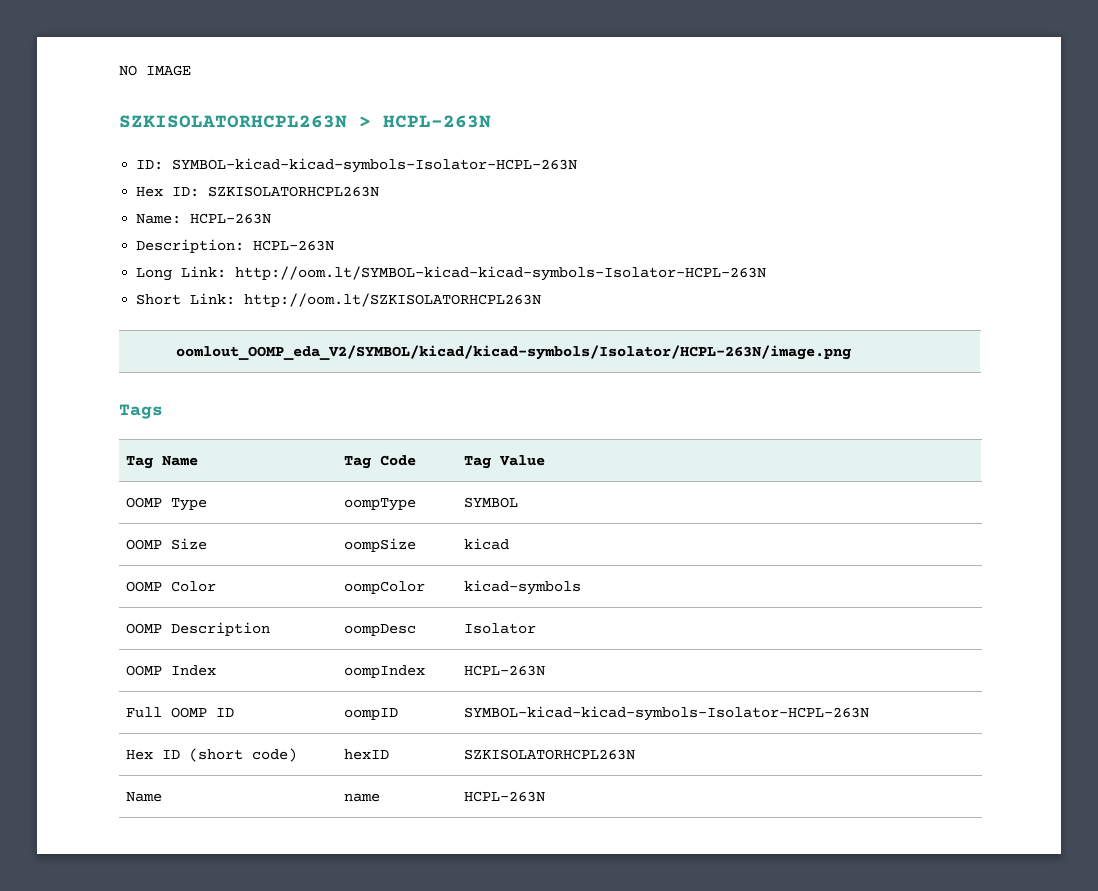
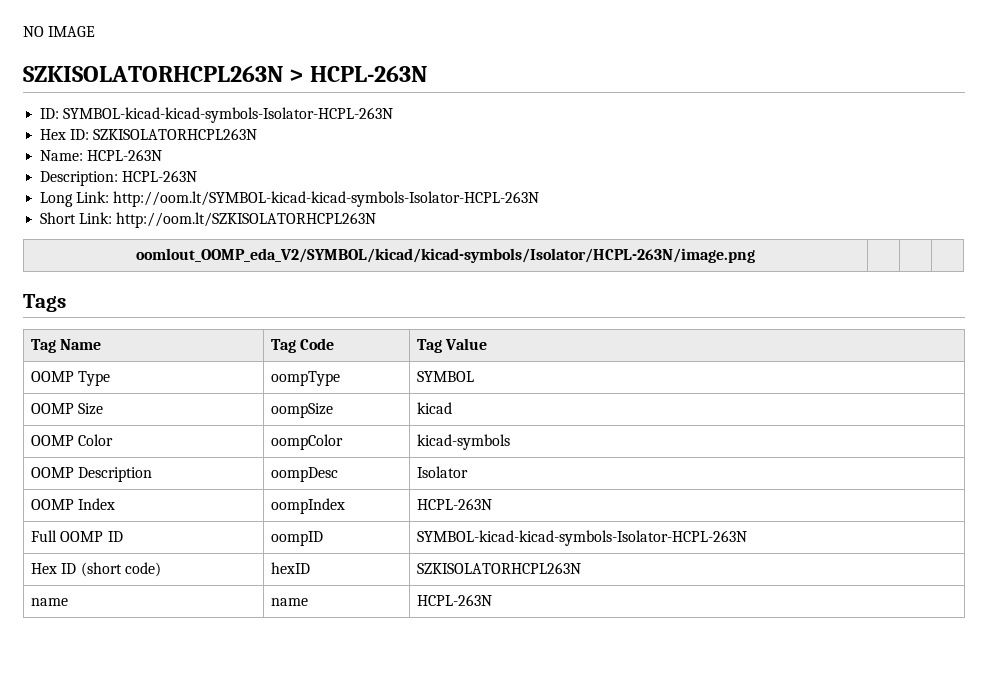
- Name | name | HCPL-263N
+ name | name | HCPL-263N

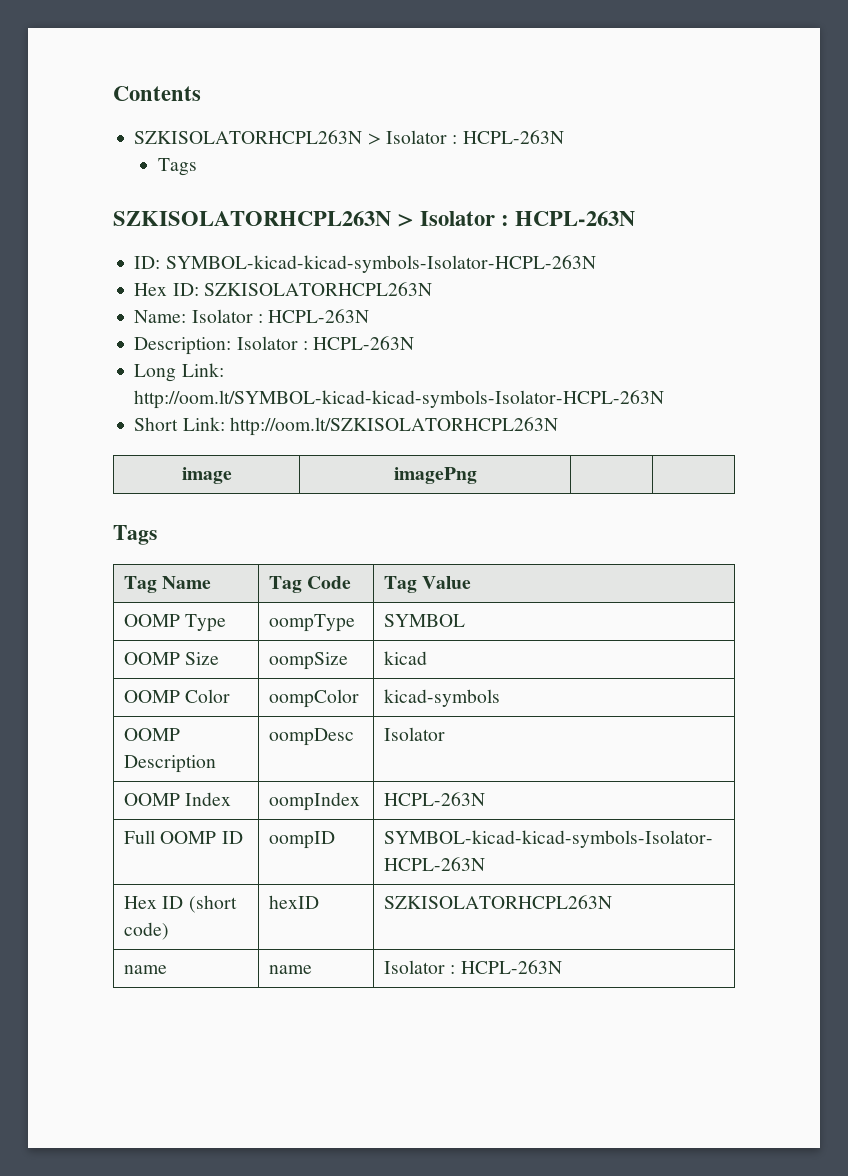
- NO IMAGE
- SZKISOLATORHCPL263N > HCPL-263N
+ Contents
+ SZKISOLATORHCPL263N > Isolator : HCPL-263N
+ Tags
+ SZKISOLATORHCPL263N > Isolator : HCPL-263N
- Name: HCPL-263N
+ Name: Isolator : HCPL-263N
- Description: HCPL-263N
+ Description: Isolator : HCPL-263N
- oomlout_OOMP_eda_V2/SYMBOL/kicad/kicad-symbols/Isolator/HCPL-263N/image.png | | |
+ image | imagePng | |
- name | name | HCPL-263N
+ name | name | Isolator : HCPL-263N

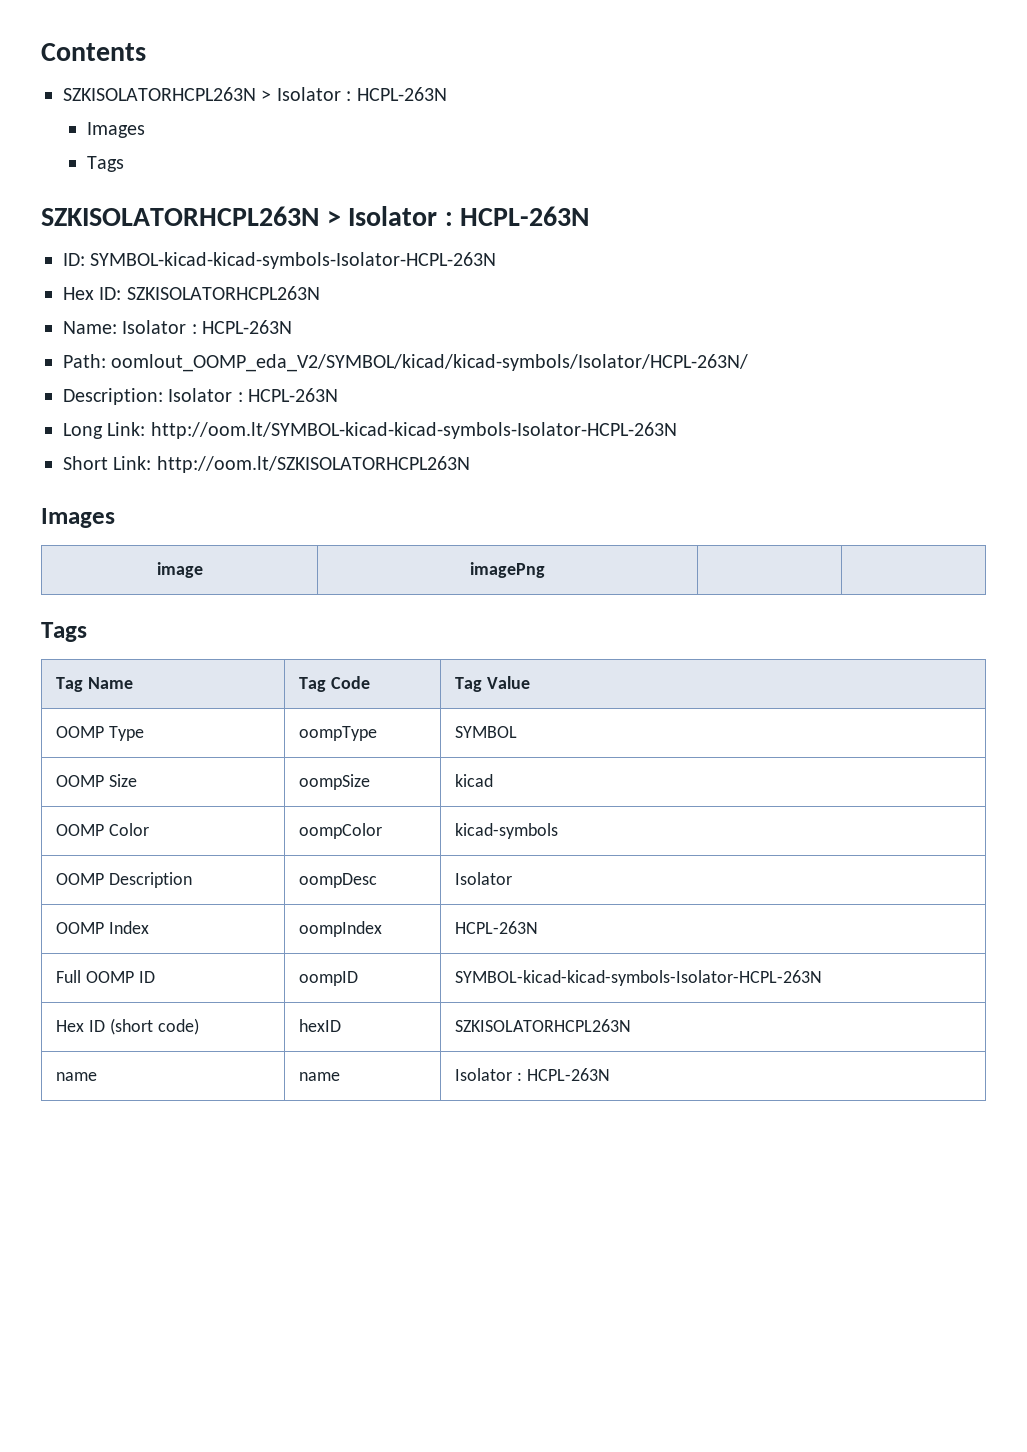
  Contents
  SZKISOLATORHCPL263N > Isolator : HCPL-263N
+ Images
+ Path: oomlout_OOMP_eda_V2/SYMBOL/kicad/kicad-symbols/Isolator/HCPL-263N/
  Short Link: http://oom.lt/SZKISOLATORHCPL263N
+ Images

